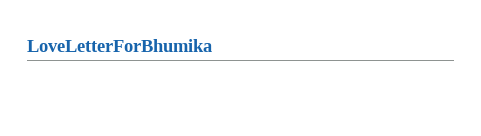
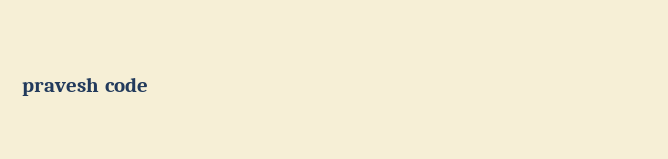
- LoveLetterForBhumika
+ pravesh code

